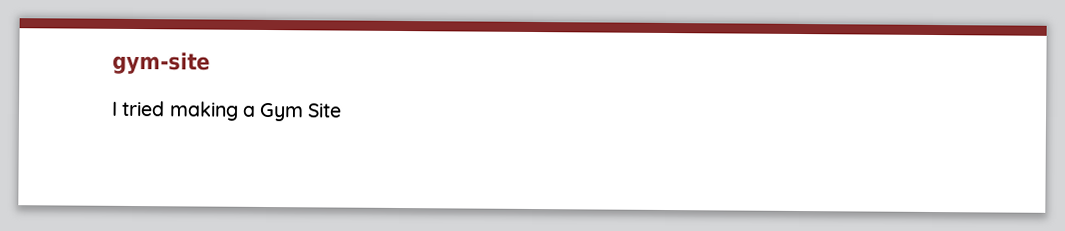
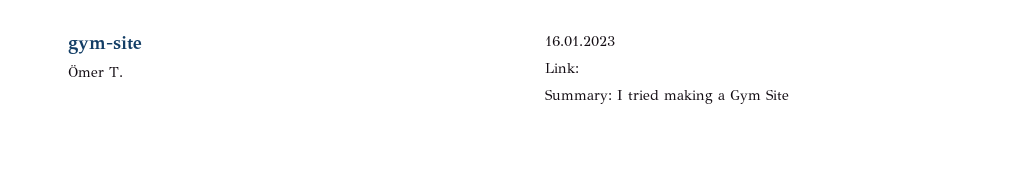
- I tried making a Gym Site
+ Ömer T.
+ 16.01.2023
+ Link:
+ Summary: I tried making a Gym Site

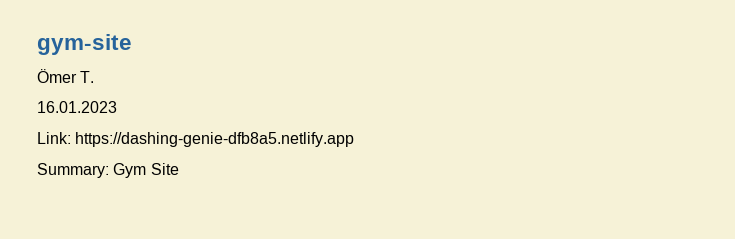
- Link:
+ Link: https://dashing-genie-dfb8a5.netlify.app
- Summary: I tried making a Gym Site
+ Summary: Gym Site

